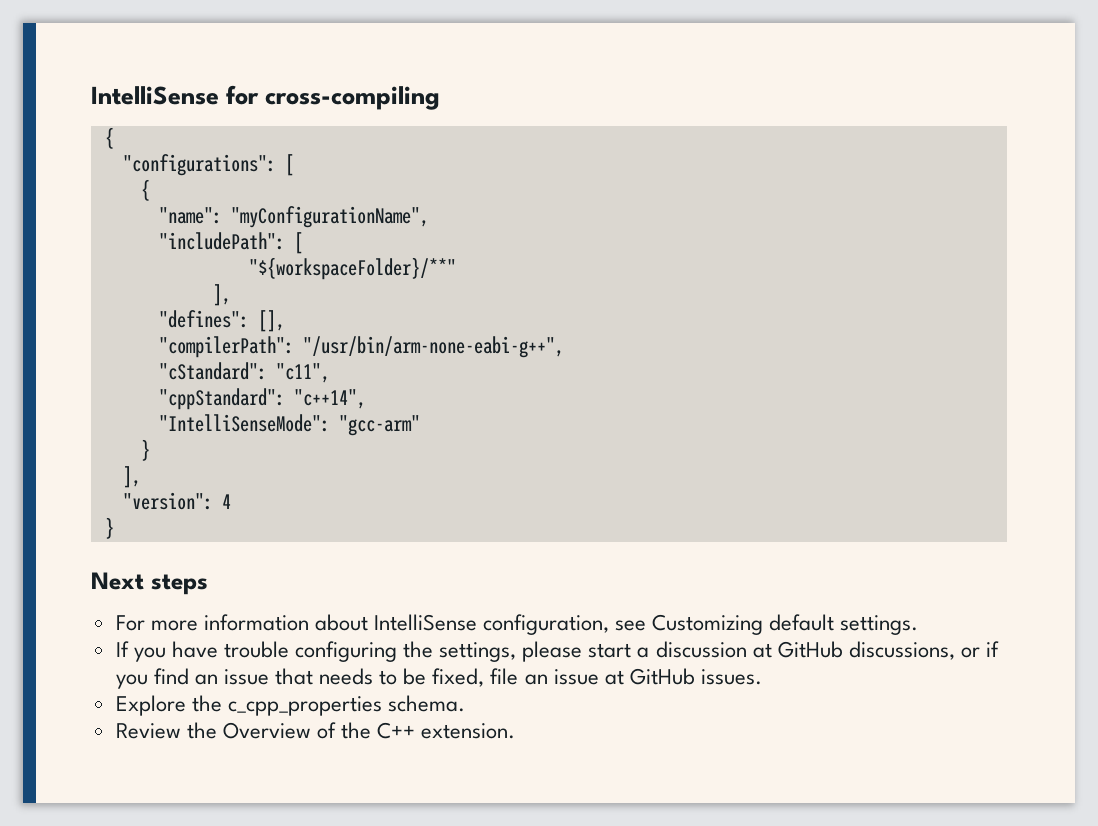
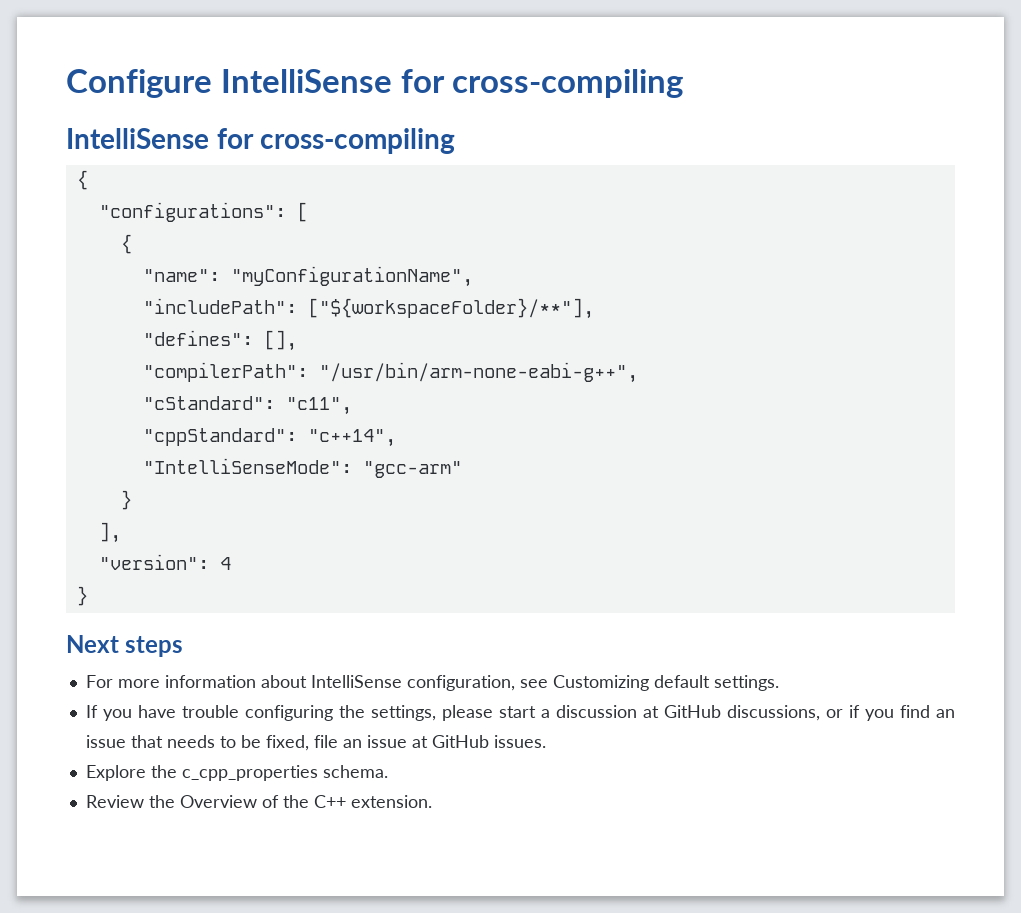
+ Configure IntelliSense for cross-compiling
- "includePath": [
- "${workspaceFolder}/**"
- ],
+ "includePath": ["${workspaceFolder}/**"],

